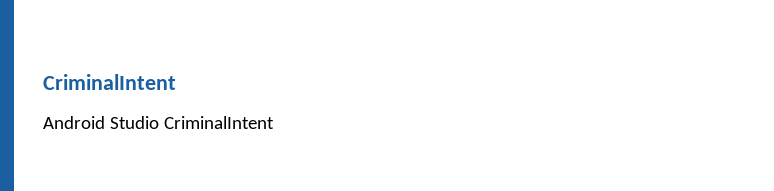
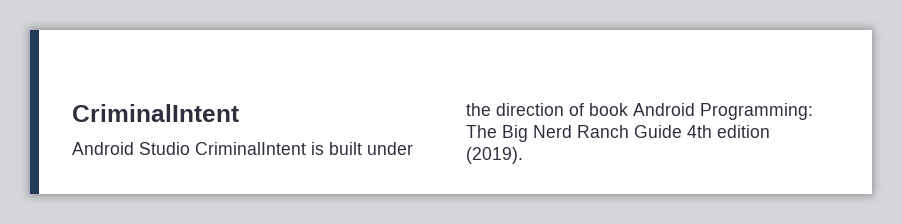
- Android Studio CriminalIntent
+ Android Studio CriminalIntent is built under the direction of book Android Programming: The Big Nerd Ranch Guide 4th edition (2019).

